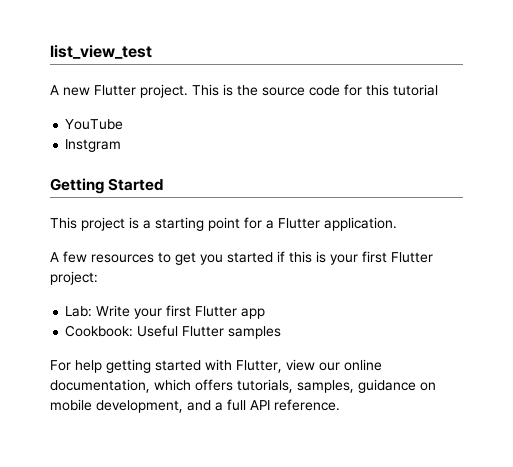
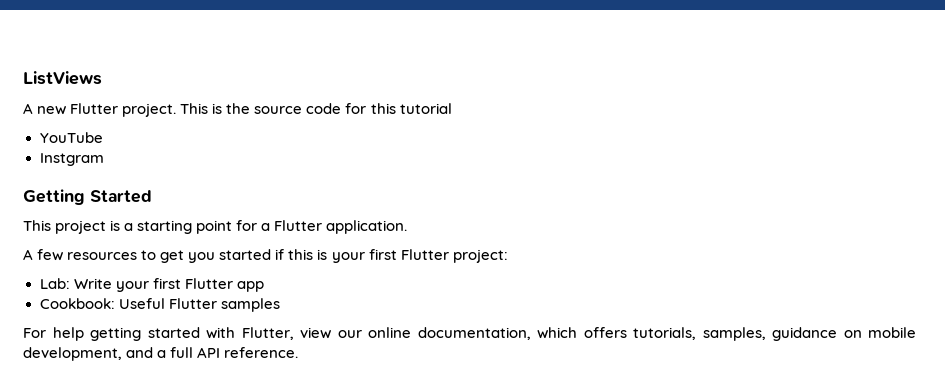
- list_view_test
+ ListViews

